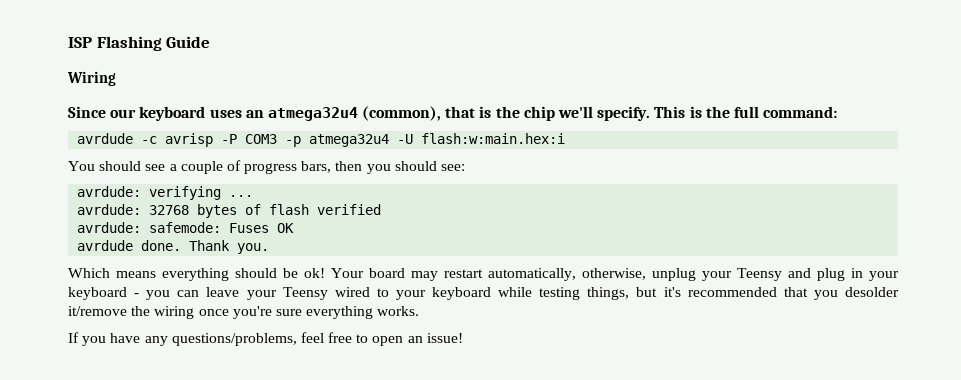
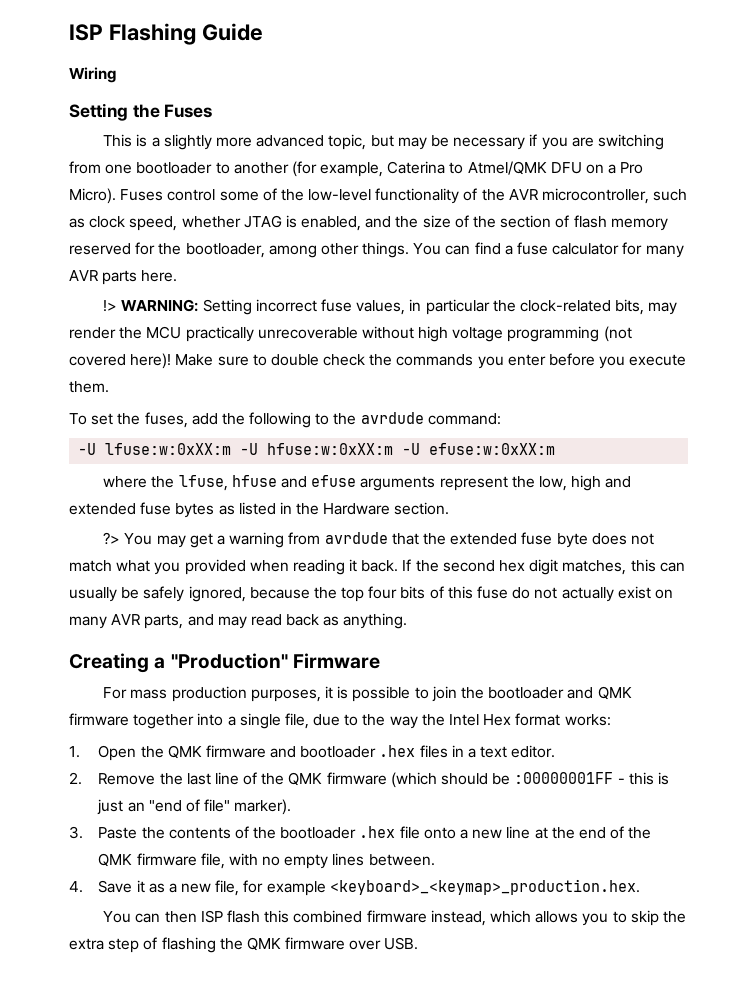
- Since our keyboard uses an atmega32u4 (common), that is the chip we'll specify. This is the full command:
- avrdude -c avrisp -P COM3 -p atmega32u4 -U flash:w:main.hex:i
- You should see a couple of progress bars, then you should see:
- avrdude: verifying ...
- avrdude: 32768 bytes of flash verified
- avrdude: safemode: Fuses OK
- avrdude done. Thank you.
- Which means everything should be ok! Your board may restart automatically, otherwise, unplug your Teensy and plug in your keyboard - you can leave your Teensy wired to your keyboard while testing things, but it's recommended that you desolder it/remove the wiring once you're sure everything works.
- If you have any questions/problems, feel free to open an issue!
+ Setting the Fuses
+ This is a slightly more advanced topic, but may be necessary if you are switching from one bootloader to another (for example, Caterina to Atmel/QMK DFU on a Pro Micro). Fuses control some of the low-level functionality of the AVR microcontroller, such as clock speed, whether JTAG is enabled, and the size of the section of flash memory reserved for the bootloader, among other things. You can find a fuse calculator for many AVR parts here.
+ !> WARNING: Setting incorrect fuse values, in particular the clock-related bits, may render the MCU practically unrecoverable without high voltage programming (not covered here)! Make sure to double check the commands you enter before you execute them.
+ To set the fuses, add the following to the avrdude command:
+ -U lfuse:w:0xXX:m -U hfuse:w:0xXX:m -U efuse:w:0xXX:m
+ where the lfuse, hfuse and efuse arguments represent the low, high and extended fuse bytes as listed in the Hardware section.
+ ?> You may get a warning from avrdude that the extended fuse byte does not match what you provided when reading it back. If the second hex digit matches, this can usually be safely ignored, because the top four bits of this fuse do not actually exist on many AVR parts, and may read back as anything.
+ Creating a "Production" Firmware
+ For mass production purposes, it is possible to join the bootloader and QMK firmware together into a single file, due to the way the Intel Hex format works:
+ 1. Open the QMK firmware and bootloader .hex files in a text editor.
+ 2. Remove the last line of the QMK firmware (which should be :00000001FF - this is just an "end of file" marker).
+ 3. Paste the contents of the bootloader .hex file onto a new line at the end of the QMK firmware file, with no empty lines between.
+ 4. Save it as a new file, for example <keyboard>_<keymap>_production.hex.
+ You can then ISP flash this combined firmware instead, which allows you to skip the extra step of flashing the QMK firmware over USB.

